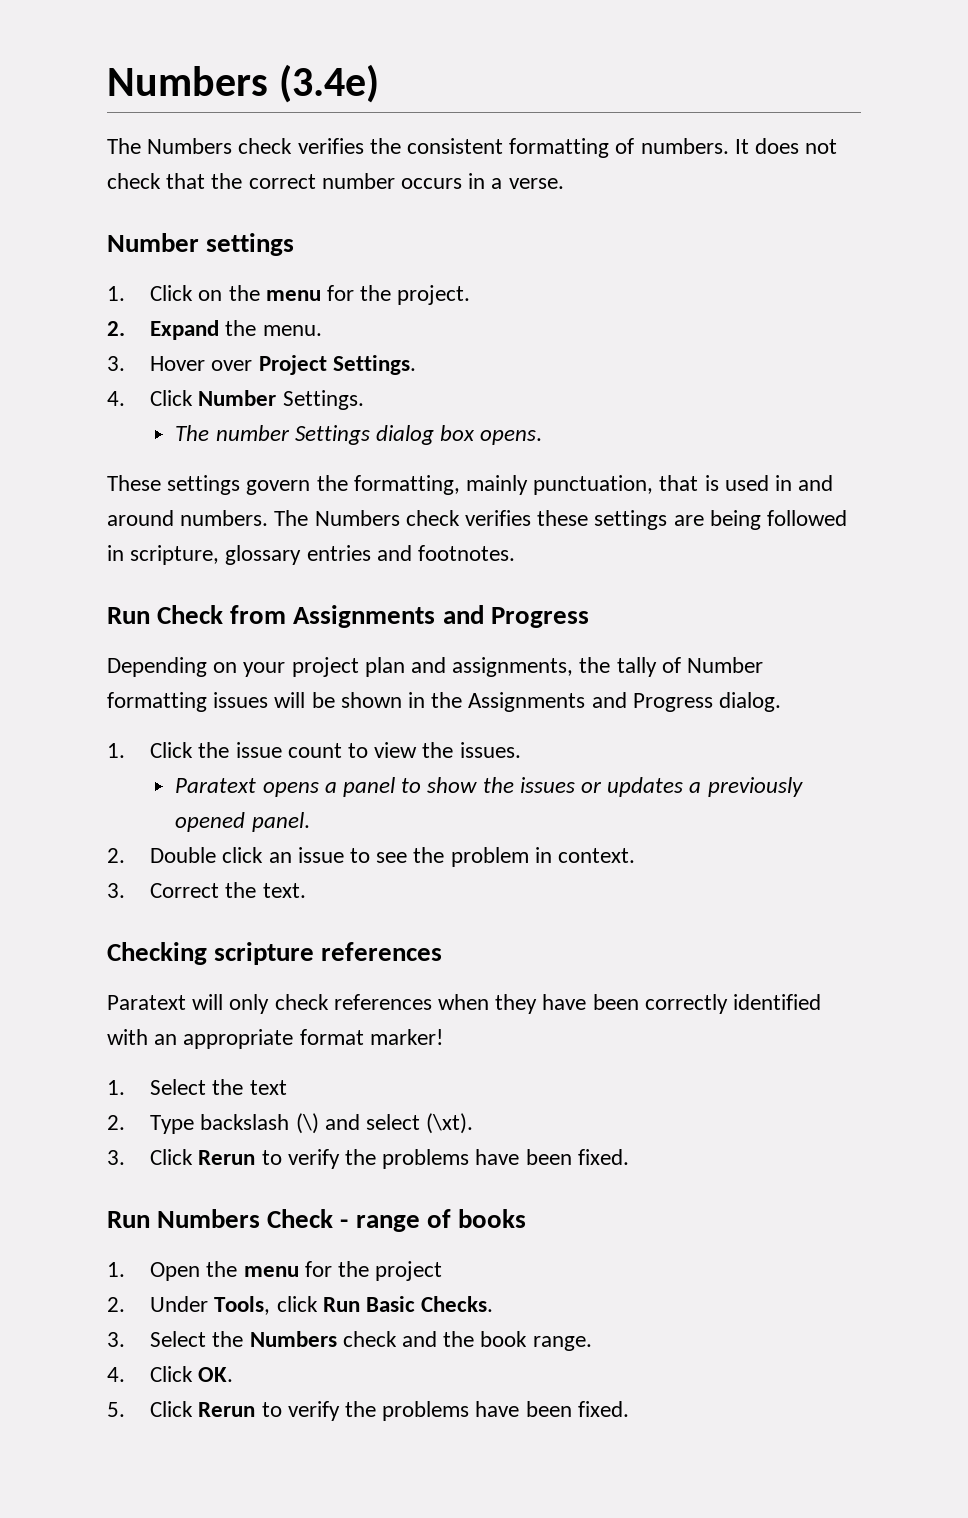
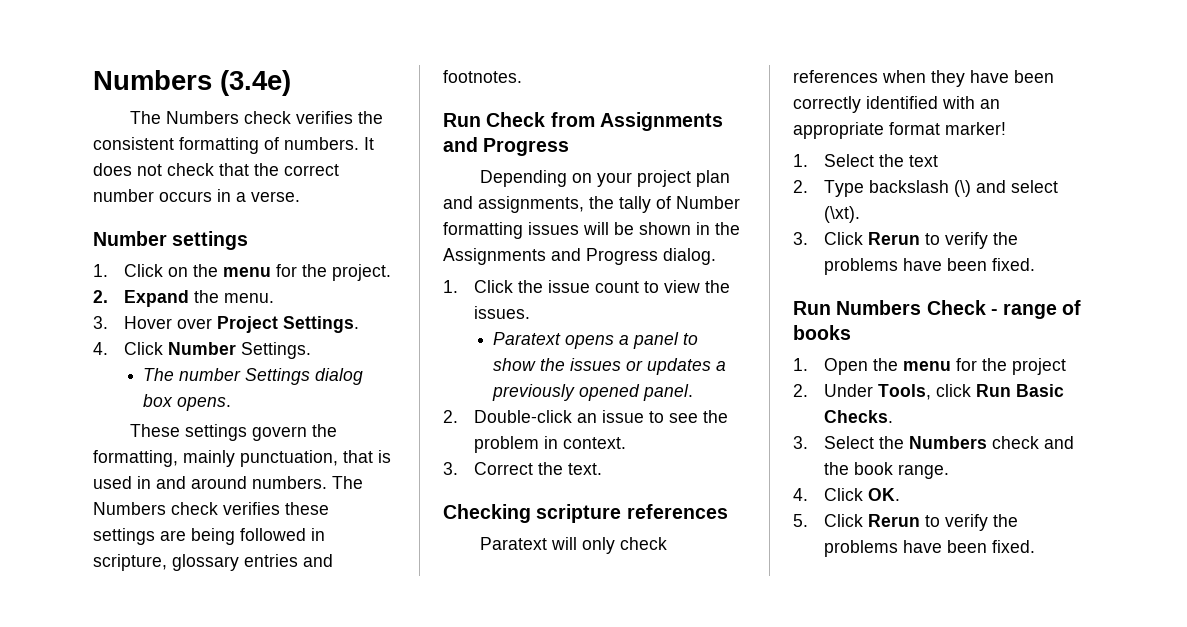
- 2. Double click an issue to see the problem in context.
+ 2. Double-click an issue to see the problem in context.

